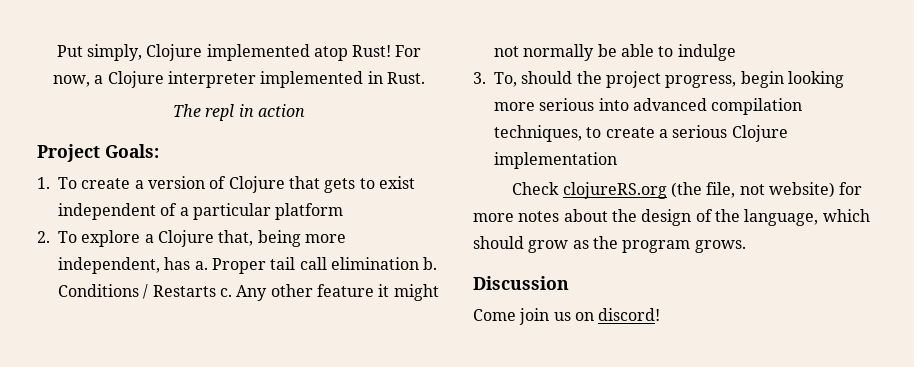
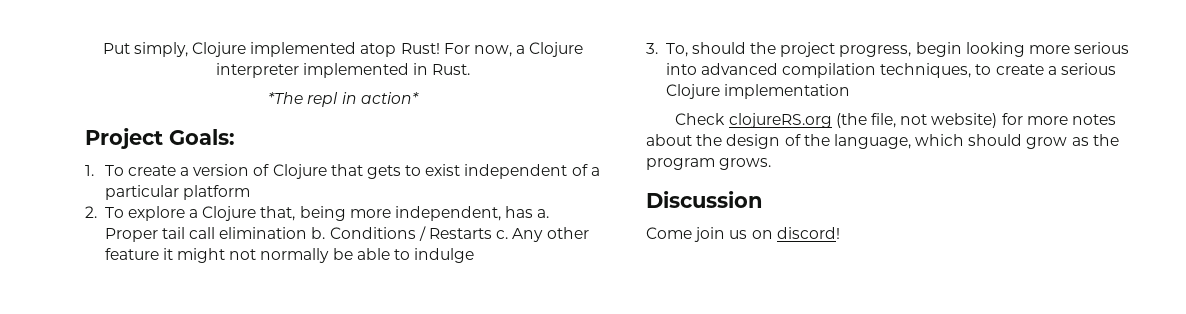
- The repl in action
+ *The repl in action*

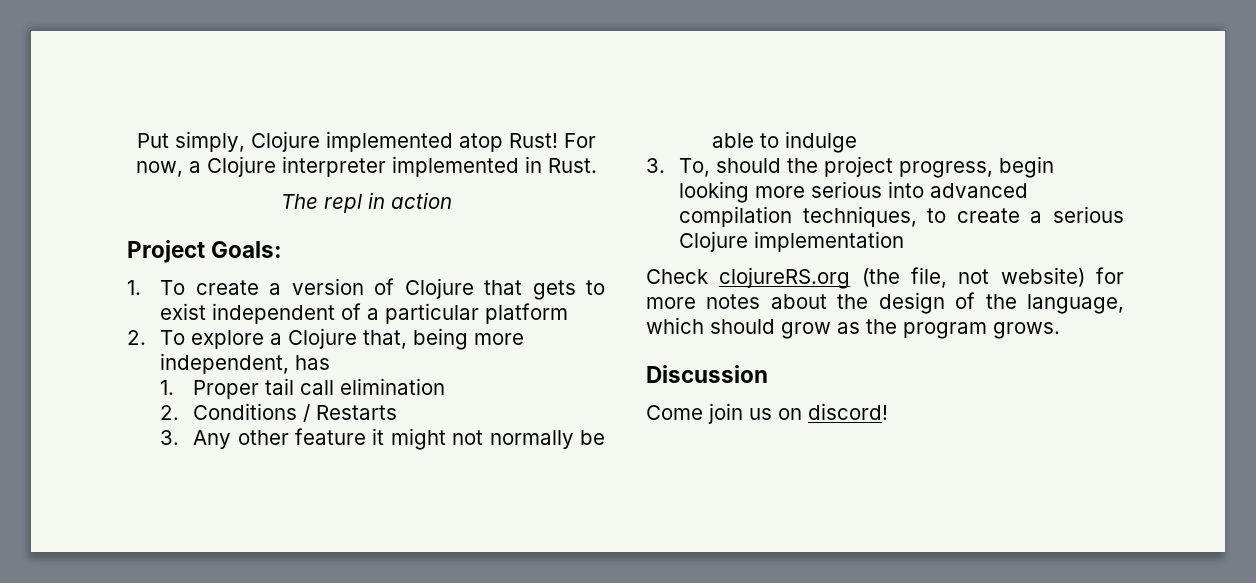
- *The repl in action*
+ The repl in action
- 2. To explore a Clojure that, being more independent, has a. Proper tail call elimination b. Conditions / Restarts c. Any other feature it might not normally be able to indulge
+ 2. To explore a Clojure that, being more independent, has
+ 1. Proper tail call elimination
+ 2. Conditions / Restarts
+ 3. Any other feature it might not normally be able to indulge

